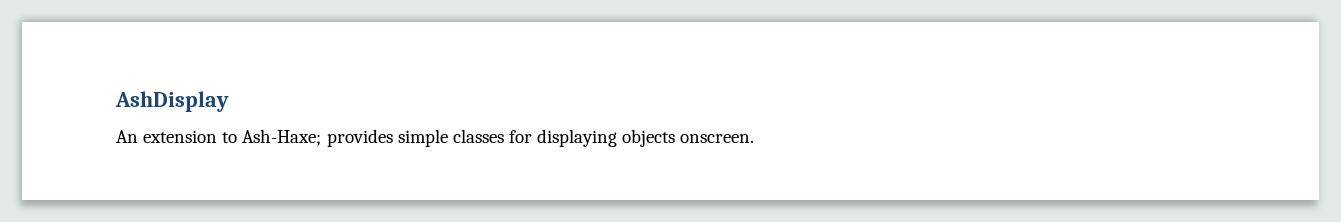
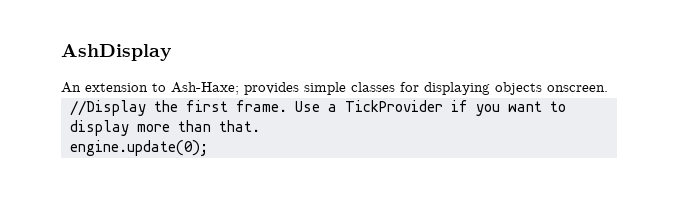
+ //Display the first frame. Use a TickProvider if you want to display more than that.
+ engine.update(0);

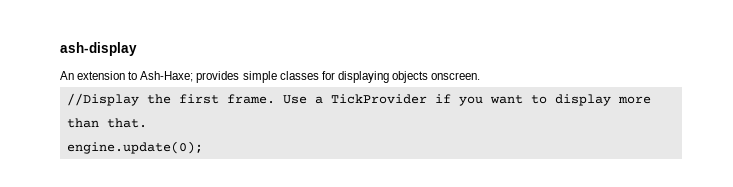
- AshDisplay
+ ash-display

